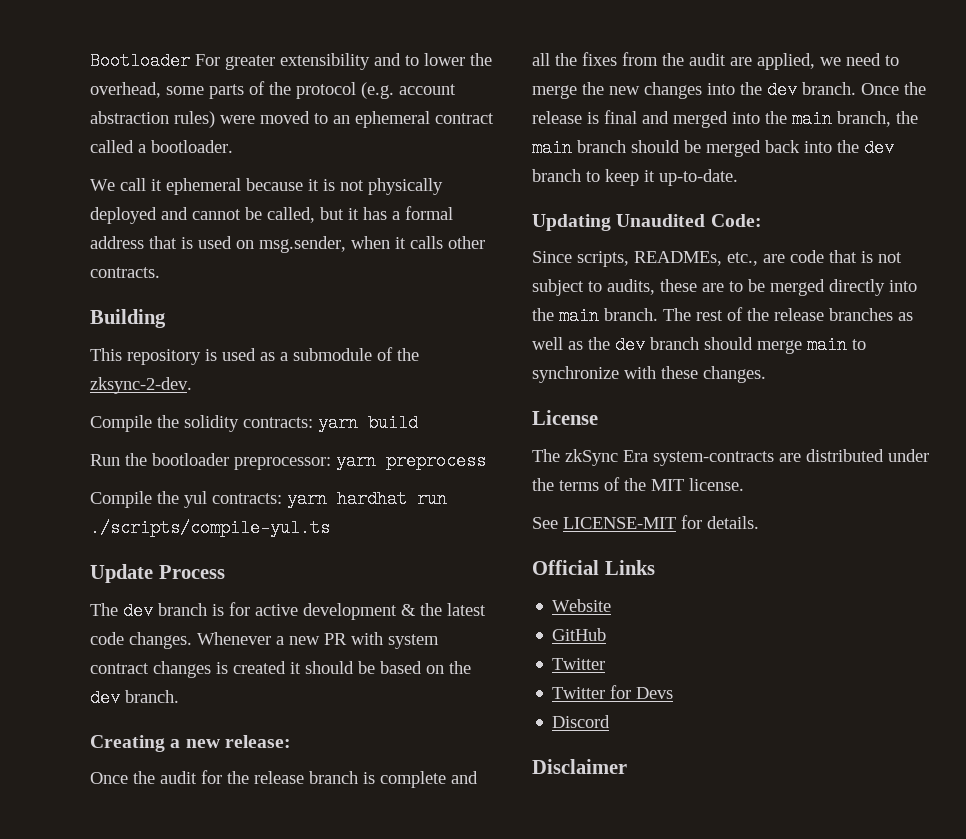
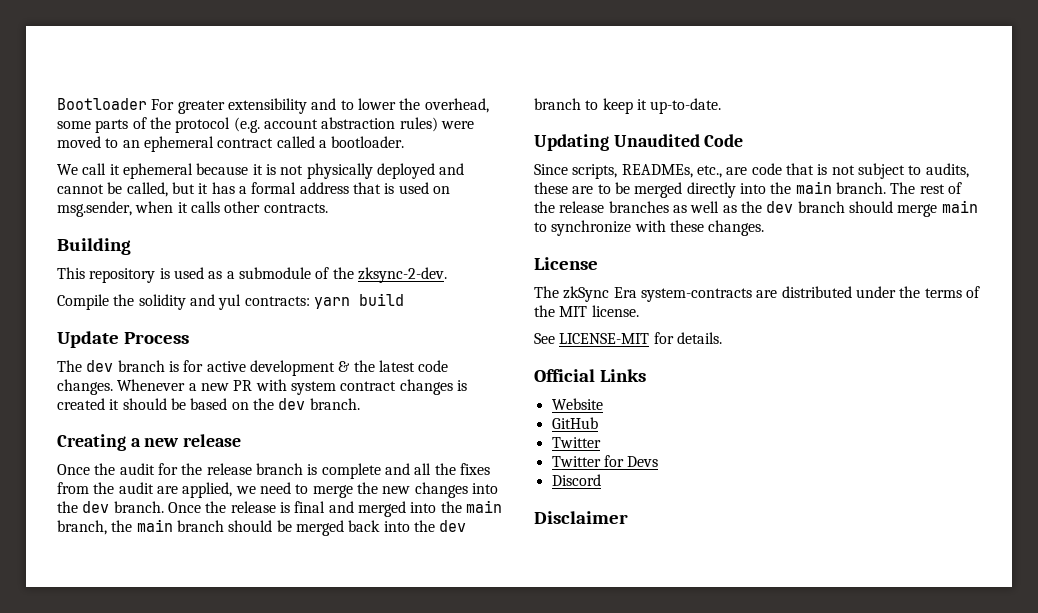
- Compile the solidity contracts: yarn build
+ Compile the solidity and yul contracts: yarn build
- Run the bootloader preprocessor: yarn preprocess
- Compile the yul contracts: yarn hardhat run ./scripts/compile-yul.ts
- Creating a new release:
+ Creating a new release
- Updating Unaudited Code:
+ Updating Unaudited Code

